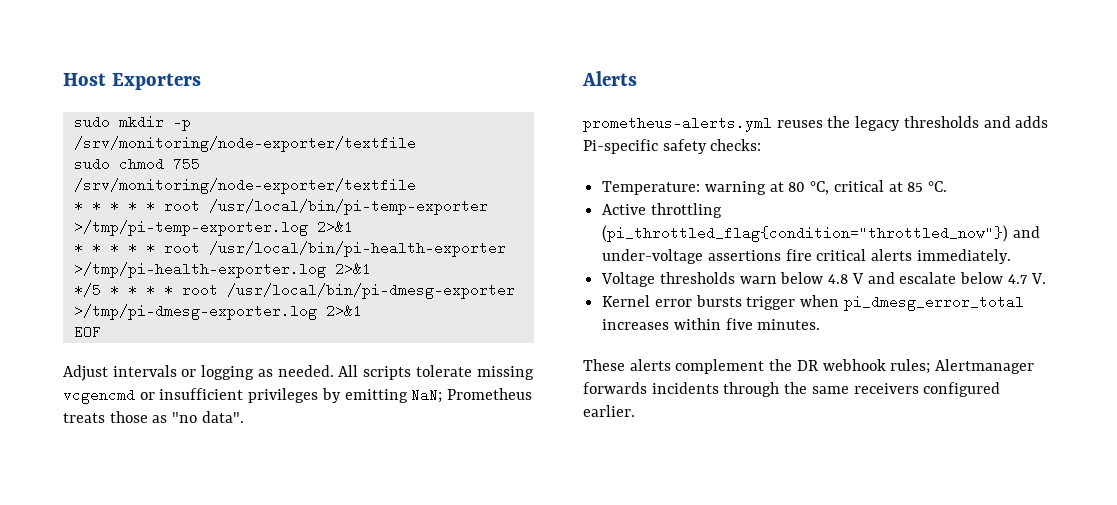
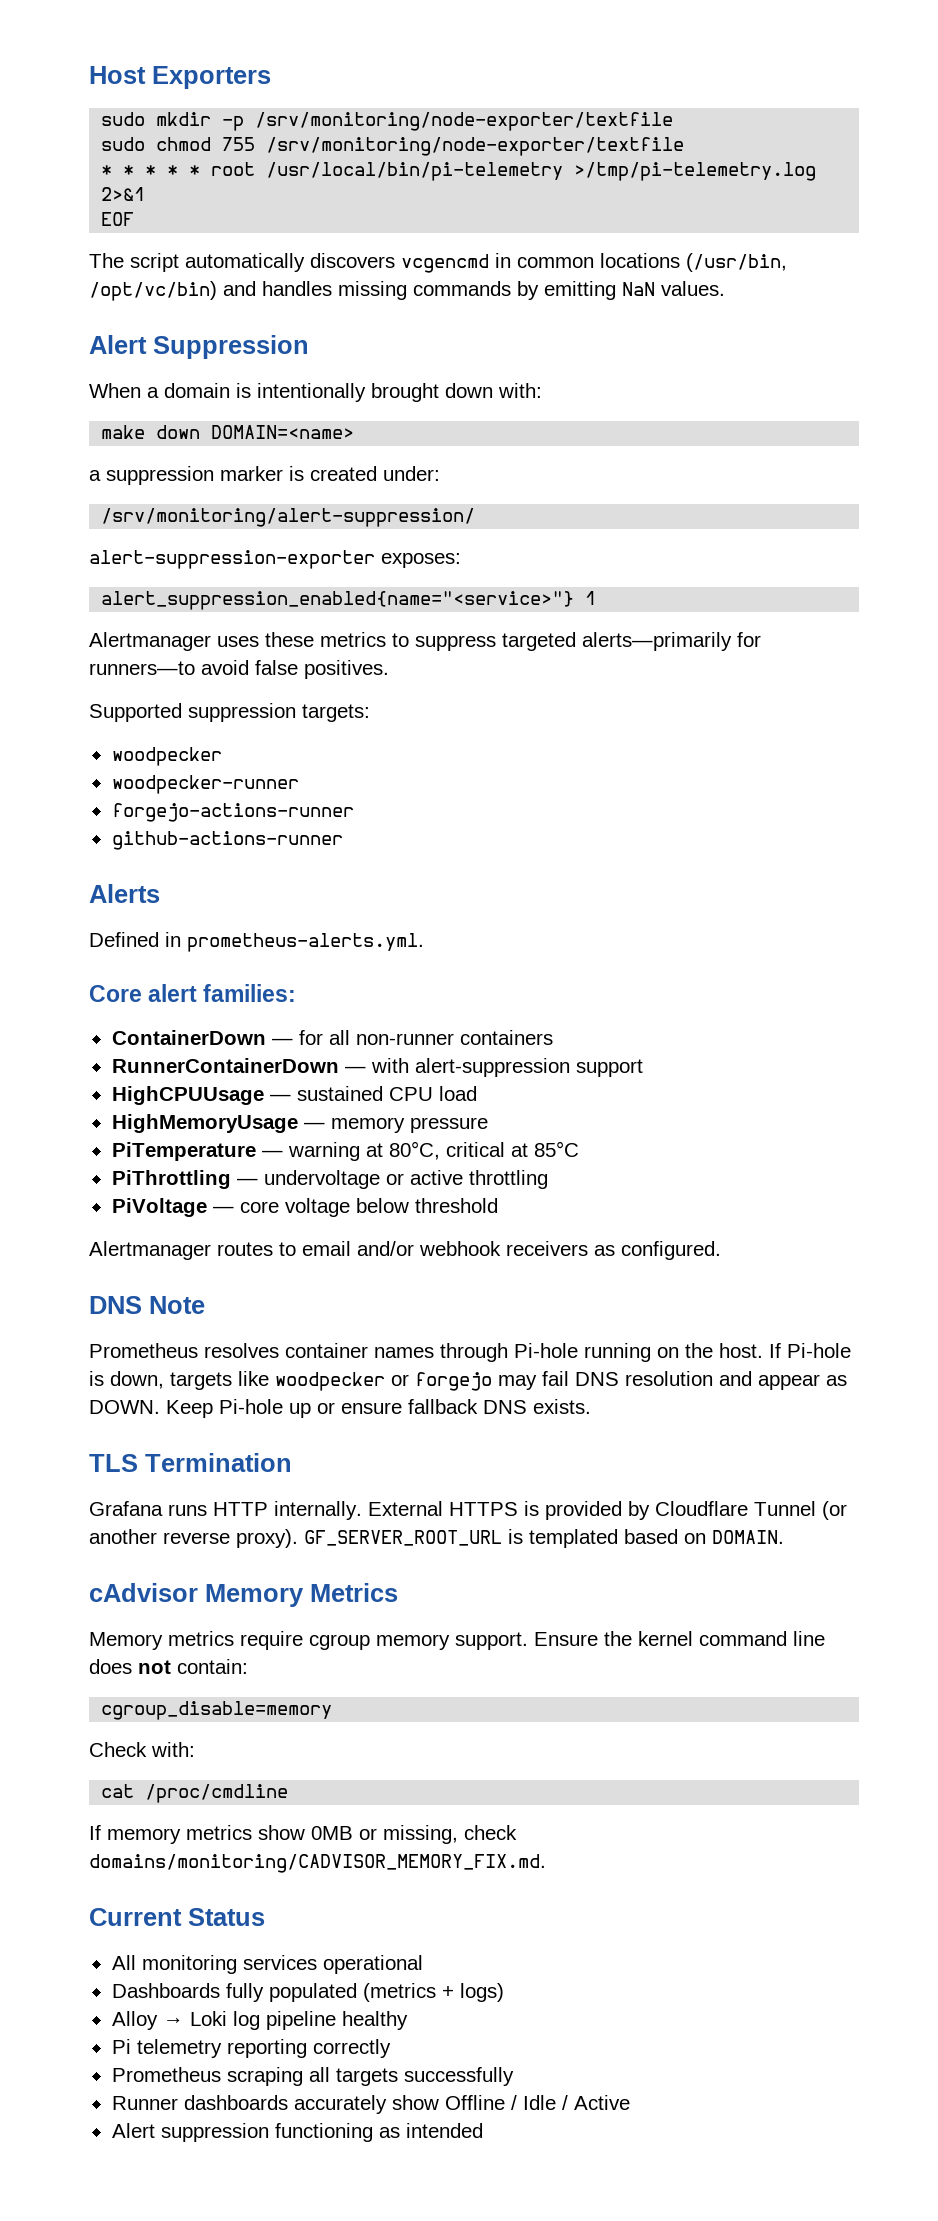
- * * * * * root /usr/local/bin/pi-temp-exporter >/tmp/pi-temp-exporter.log 2>&1
- * * * * * root /usr/local/bin/pi-health-exporter >/tmp/pi-health-exporter.log 2>&1
- */5 * * * * root /usr/local/bin/pi-dmesg-exporter >/tmp/pi-dmesg-exporter.log 2>&1
+ * * * * * root /usr/local/bin/pi-telemetry >/tmp/pi-telemetry.log 2>&1
  EOF
- Adjust intervals or logging as needed. All scripts tolerate missing vcgencmd or insufficient privileges by emitting NaN; Prometheus treats those as "no data".
+ The script automatically discovers vcgencmd in common locations (/usr/bin, /opt/vc/bin) and handles missing commands by emitting NaN values.
+ Alert Suppression
+ When a domain is intentionally brought down with:
+ make down DOMAIN=<name>
+ a suppression marker is created under:
+ /srv/monitoring/alert-suppression/
+ alert-suppression-exporter exposes:
+ alert_suppression_enabled{name="<service>"} 1
+ Alertmanager uses these metrics to suppress targeted alerts—primarily for runners—to avoid false positives.
+ Supported suppression targets:
+ woodpecker
+ woodpecker-runner
+ forgejo-actions-runner
+ github-actions-runner
  Alerts
- prometheus-alerts.yml reuses the legacy thresholds and adds Pi-specific safety checks:
- Temperature: warning at 80 °C, critical at 85 °C.
- Active throttling (pi_throttled_flag{condition="throttled_now"}) and under-voltage assertions fire critical alerts immediately.
- Voltage thresholds warn below 4.8 V and escalate below 4.7 V.
- Kernel error bursts trigger when pi_dmesg_error_total increases within five minutes.
- These alerts complement the DR webhook rules; Alertmanager forwards incidents through the same receivers configured earlier.
+ Defined in prometheus-alerts.yml.
+ Core alert families:
+ ContainerDown — for all non-runner containers
+ RunnerContainerDown — with alert-suppression support
+ HighCPUUsage — sustained CPU load
+ HighMemoryUsage — memory pressure
+ PiTemperature — warning at 80°C, critical at 85°C
+ PiThrottling — undervoltage or active throttling
+ PiVoltage — core voltage below threshold
+ Alertmanager routes to email and/or webhook receivers as configured.
+ DNS Note
+ Prometheus resolves container names through Pi-hole running on the host. If Pi-hole is down, targets like woodpecker or forgejo may fail DNS resolution and appear as DOWN. Keep Pi-hole up or ensure fallback DNS exists.
+ TLS Termination
+ Grafana runs HTTP internally. External HTTPS is provided by Cloudflare Tunnel (or another reverse proxy). GF_SERVER_ROOT_URL is templated based on DOMAIN.
+ cAdvisor Memory Metrics
+ Memory metrics require cgroup memory support. Ensure the kernel command line does not contain:
+ cgroup_disable=memory
+ Check with:
+ cat /proc/cmdline
+ If memory metrics show 0MB or missing, check domains/monitoring/CADVISOR_MEMORY_FIX.md.
+ Current Status
+ All monitoring services operational
+ Dashboards fully populated (metrics + logs)
+ Alloy → Loki log pipeline healthy
+ Pi telemetry reporting correctly
+ Prometheus scraping all targets successfully
+ Runner dashboards accurately show Offline / Idle / Active
+ Alert suppression functioning as intended

